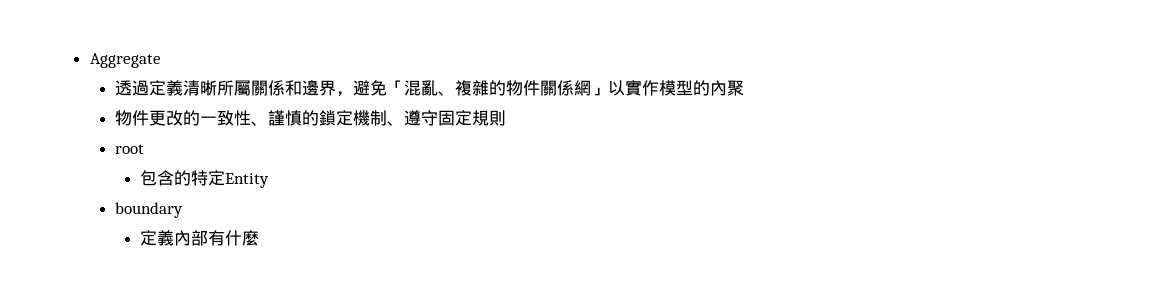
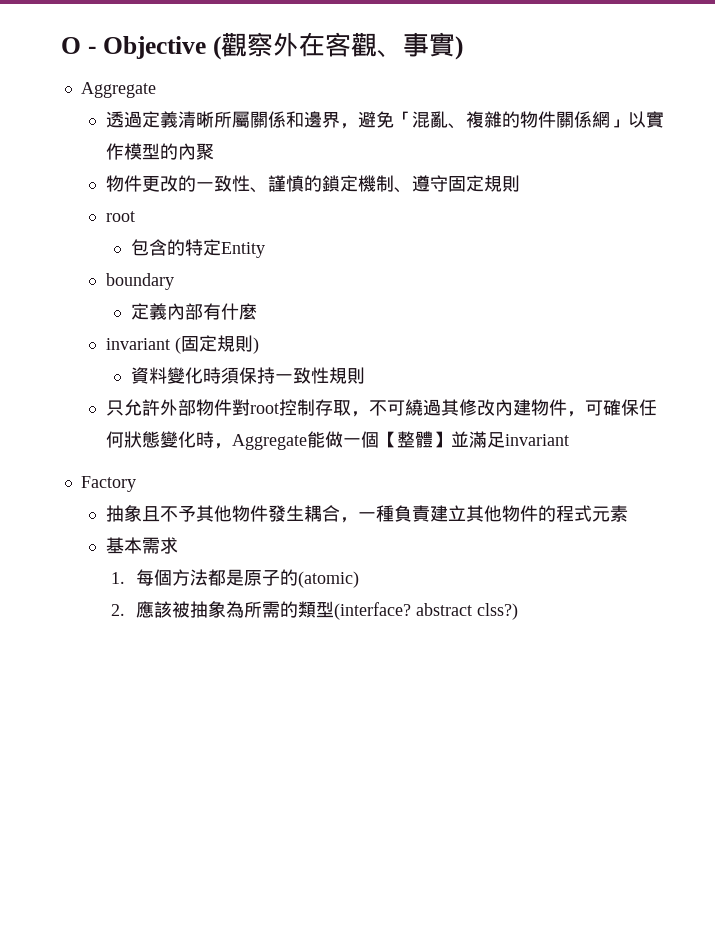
+ O - Objective (觀察外在客觀、事實)
+ invariant (固定規則)
+ 資料變化時須保持一致性規則
+ 只允許外部物件對root控制存取，不可繞過其修改內建物件，可確保任何狀態變化時，Aggregate能做一個【整體】並滿足invariant
+ Factory
+ 抽象且不予其他物件發生耦合，一種負責建立其他物件的程式元素
+ 基本需求
+ 1.每個方法都是原子的(atomic)
+ 2.應該被抽象為所需的類型(interface? abstract clss?)

